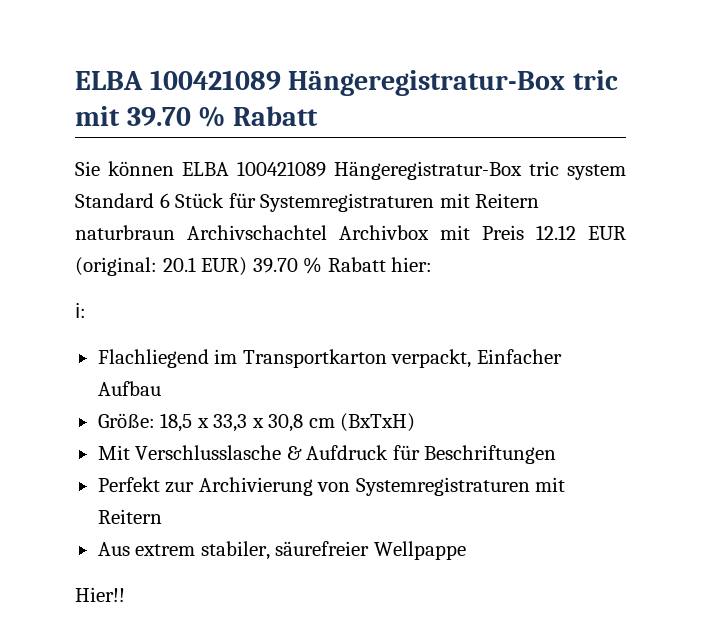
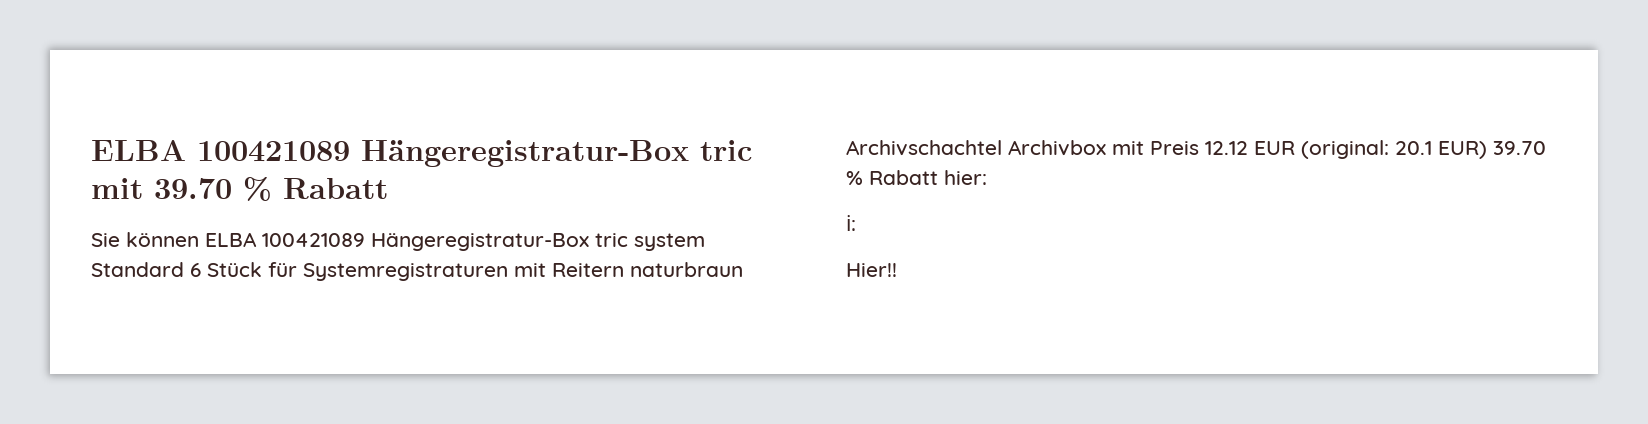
- Flachliegend im Transportkarton verpackt, Einfacher Aufbau
- Größe: 18,5 x 33,3 x 30,8 cm (BxTxH)
- Mit Verschlusslasche & Aufdruck für Beschriftungen
- Perfekt zur Archivierung von Systemregistraturen mit Reitern
- Aus extrem stabiler, säurefreier Wellpappe

